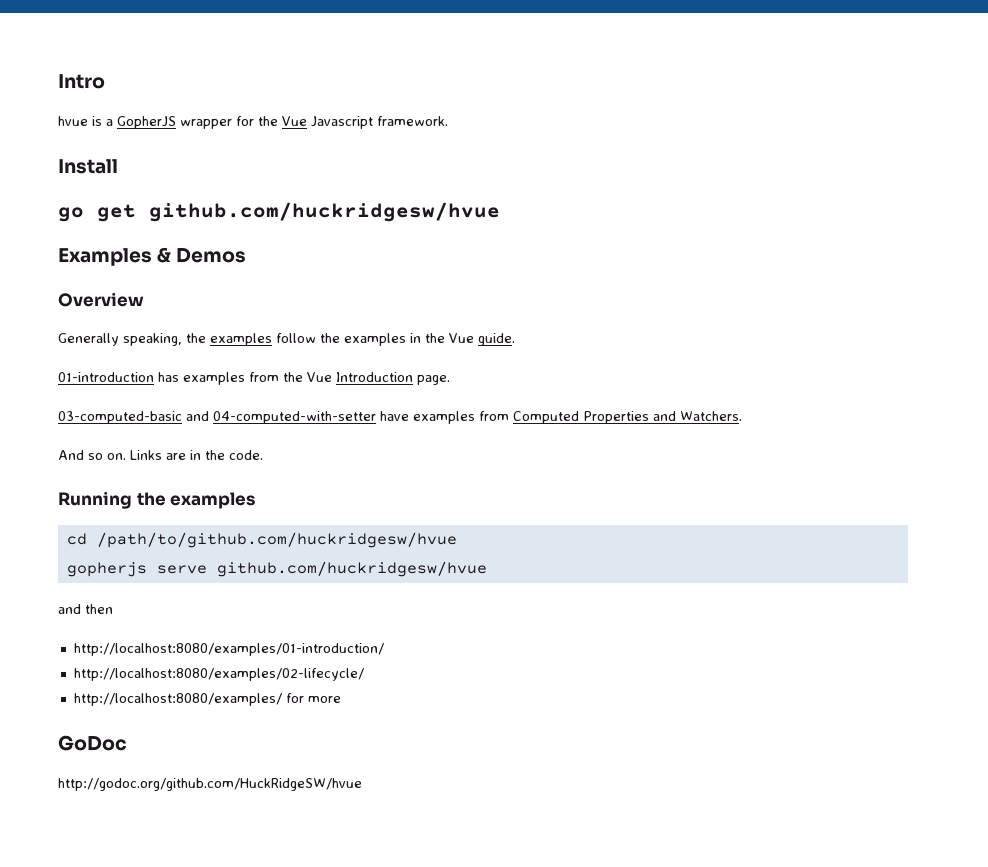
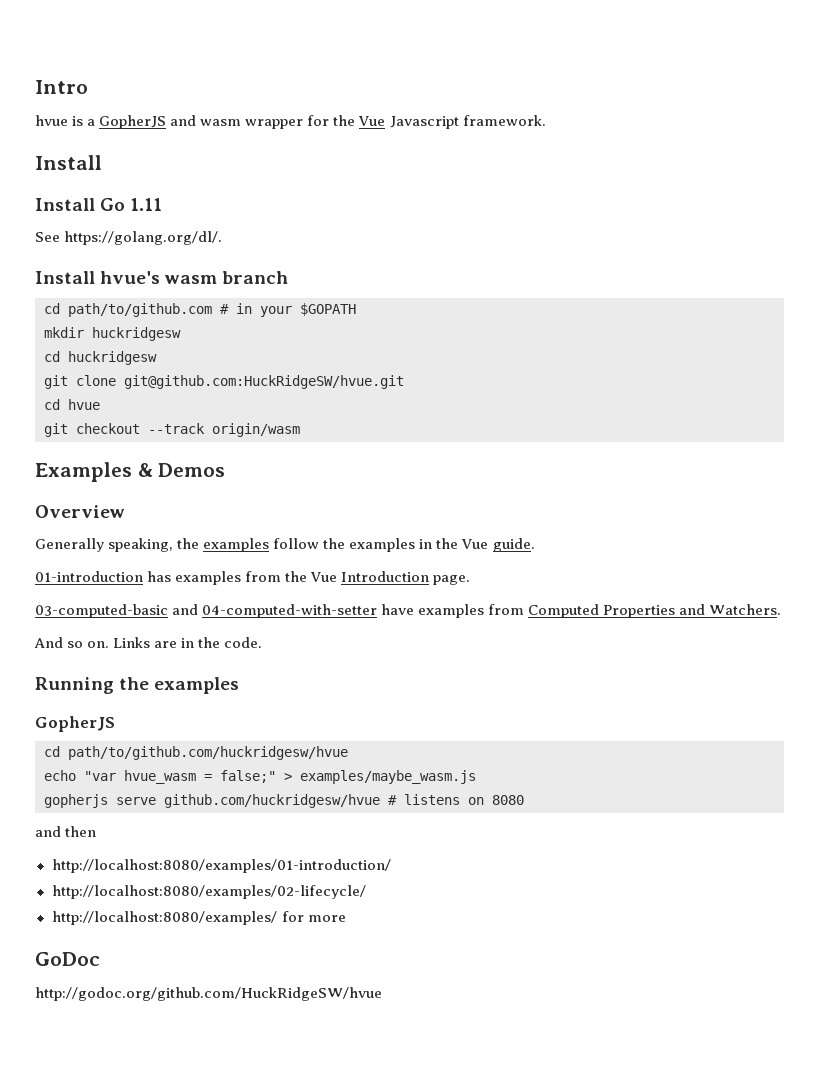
- hvue is a GopherJS wrapper for the Vue Javascript framework.
+ hvue is a GopherJS and wasm wrapper for the Vue Javascript framework.
- go get github.com/huckridgesw/hvue
+ Install Go 1.11
+ See https://golang.org/dl/.
+ Install hvue's wasm branch
+ cd path/to/github.com # in your $GOPATH
+ mkdir huckridgesw
+ cd huckridgesw
+ git clone git@github.com:HuckRidgeSW/hvue.git
+ cd hvue
+ git checkout --track origin/wasm
  Running the examples
- cd /path/to/github.com/huckridgesw/hvue
+ GopherJS
+ cd path/to/github.com/huckridgesw/hvue
+ echo "var hvue_wasm = false;" > examples/maybe_wasm.js
- gopherjs serve github.com/huckridgesw/hvue
+ gopherjs serve github.com/huckridgesw/hvue # listens on 8080

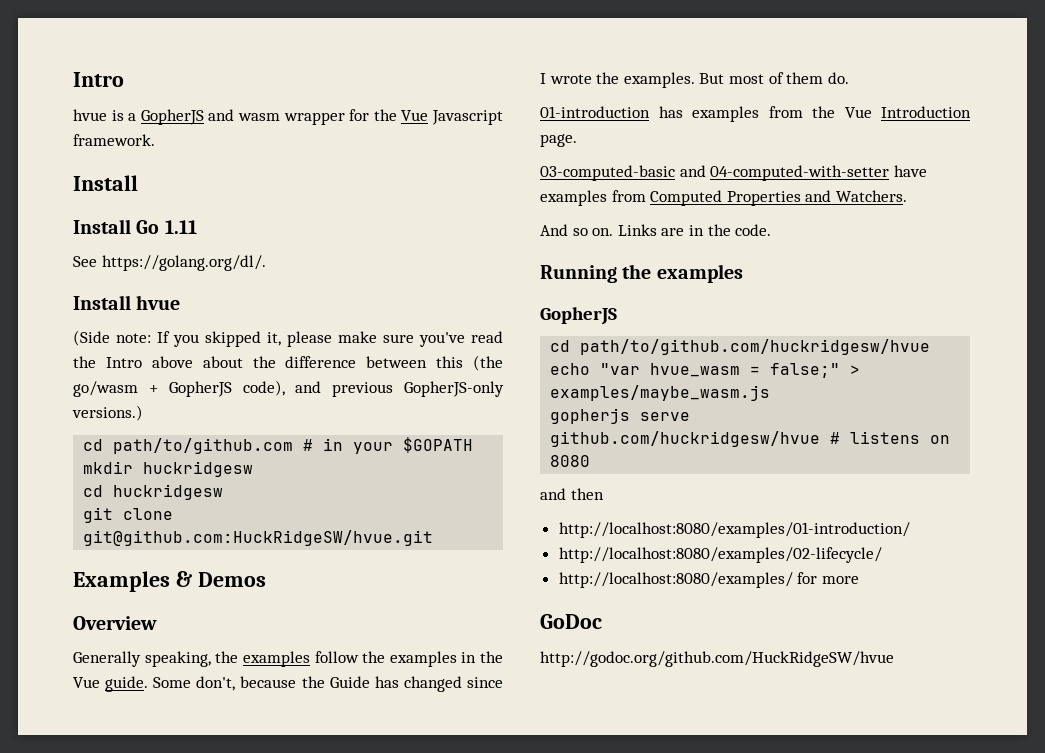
- Install hvue's wasm branch
+ Install hvue
+ (Side note: If you skipped it, please make sure you've read the Intro above about the difference between this (the go/wasm + GopherJS code), and previous GopherJS-only versions.)
- cd hvue
- git checkout --track origin/wasm
+ Some don't, because the Guide has changed since I wrote the examples. But most of them do.

